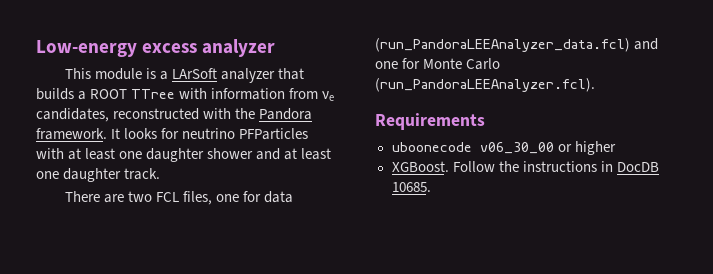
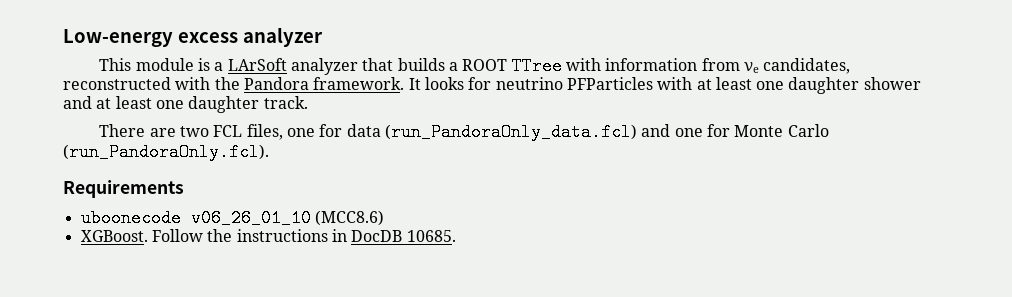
- There are two FCL files, one for data (run_PandoraLEEAnalyzer_data.fcl) and one for Monte Carlo (run_PandoraLEEAnalyzer.fcl).
+ There are two FCL files, one for data (run_PandoraOnly_data.fcl) and one for Monte Carlo (run_PandoraOnly.fcl).
- uboonecode v06_30_00 or higher
+ uboonecode v06_26_01_10 (MCC8.6)

